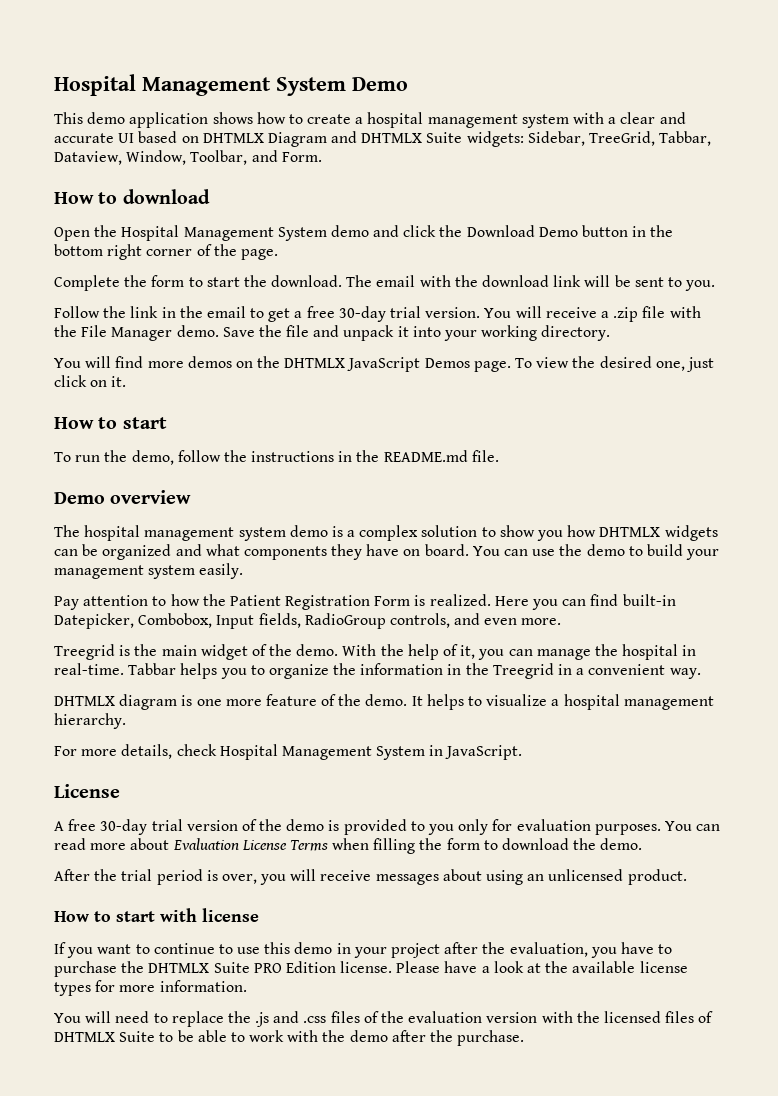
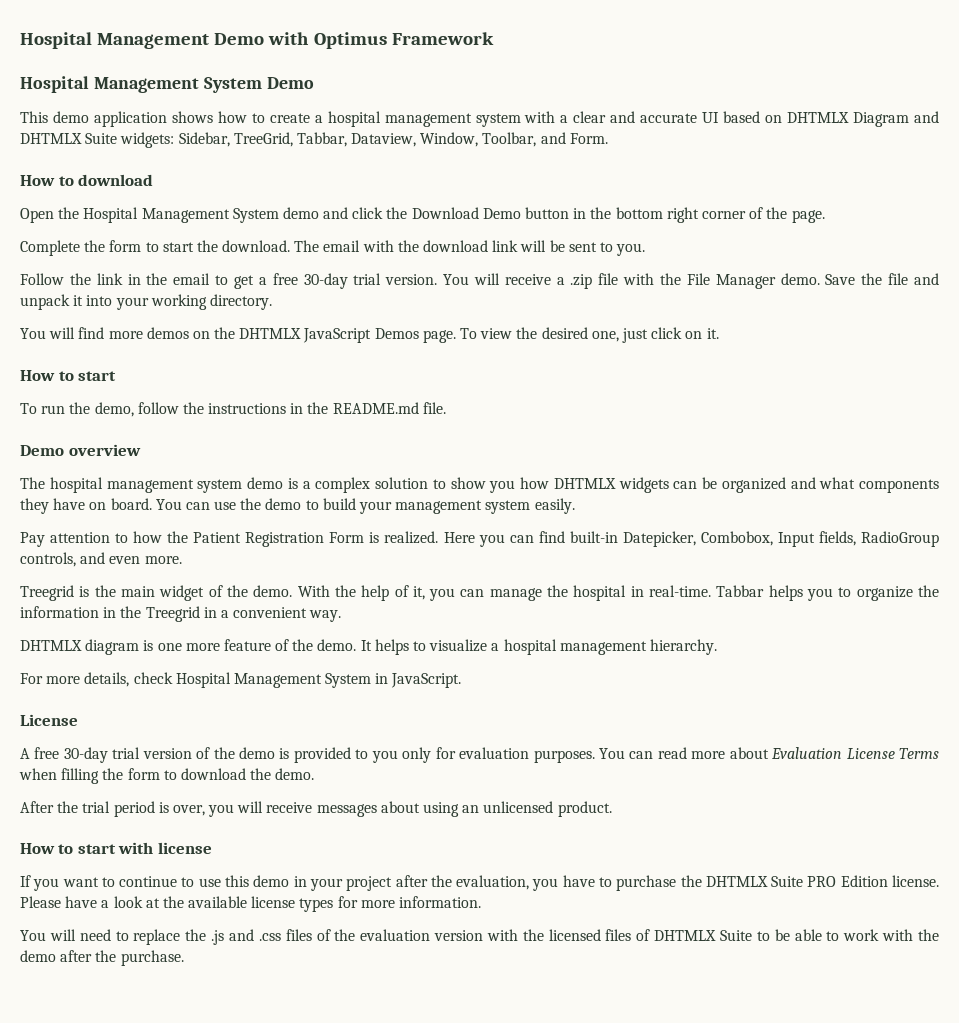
+ Hospital Management Demo with Optimus Framework

